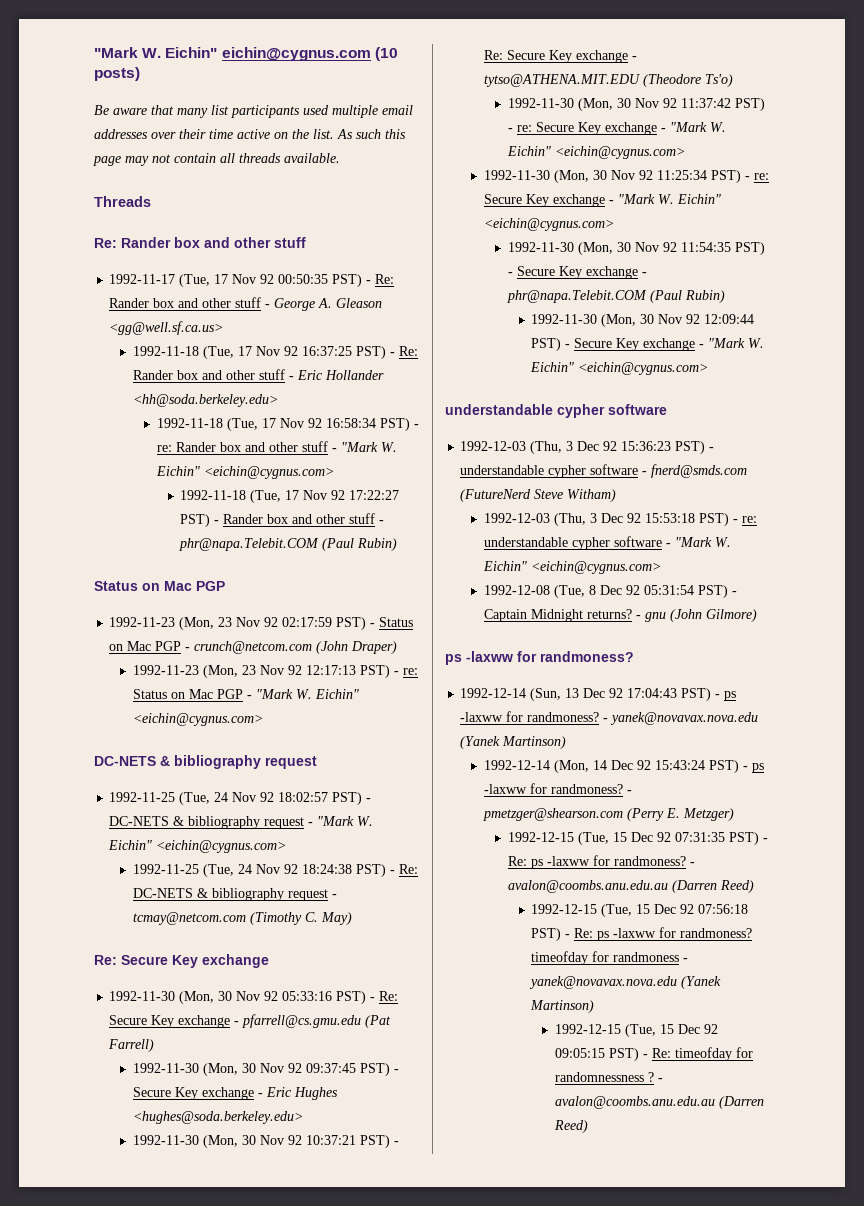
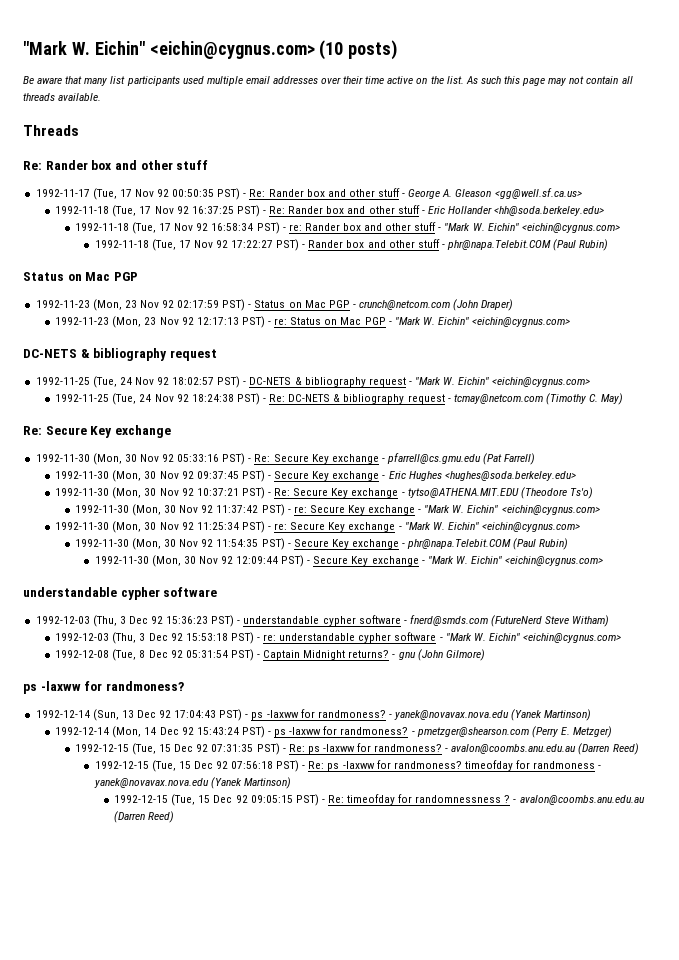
- "Mark W. Eichin" eichin@cygnus.com (10 posts)
+ "Mark W. Eichin" <eichin@cygnus.com> (10 posts)

